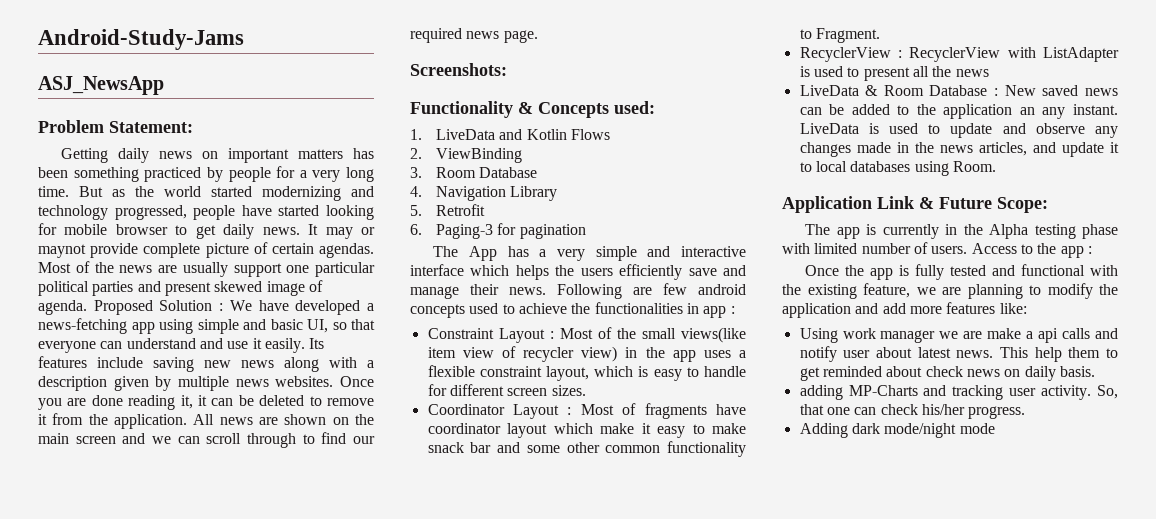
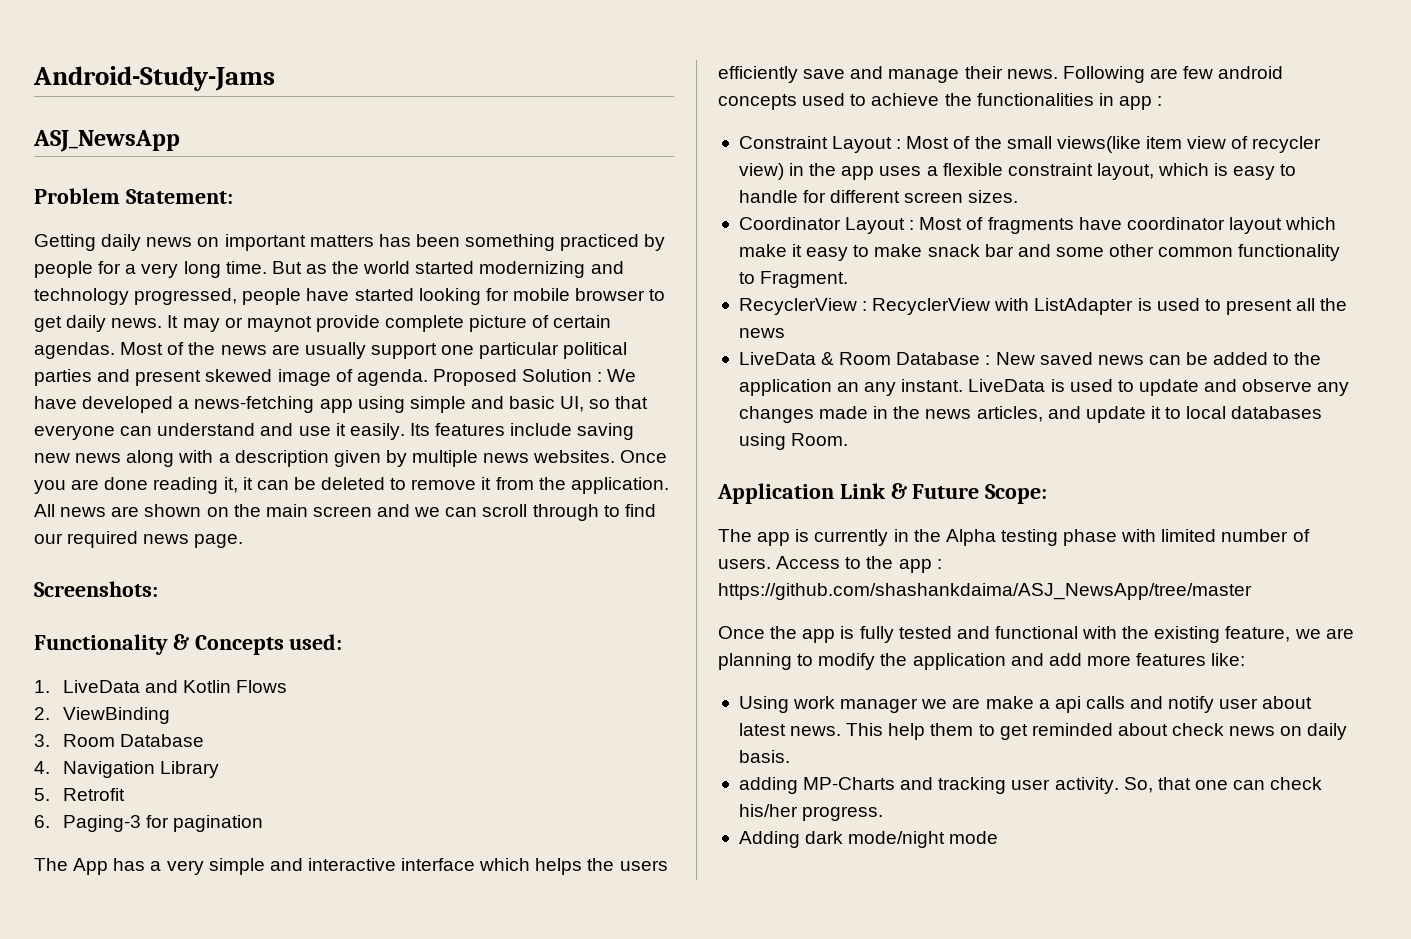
- Access to the app :
+ Access to the app : https://github.com/shashankdaima/ASJ_NewsApp/tree/master

